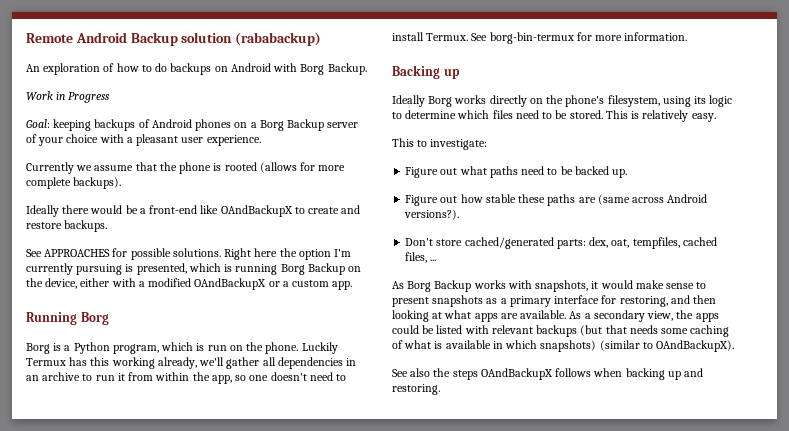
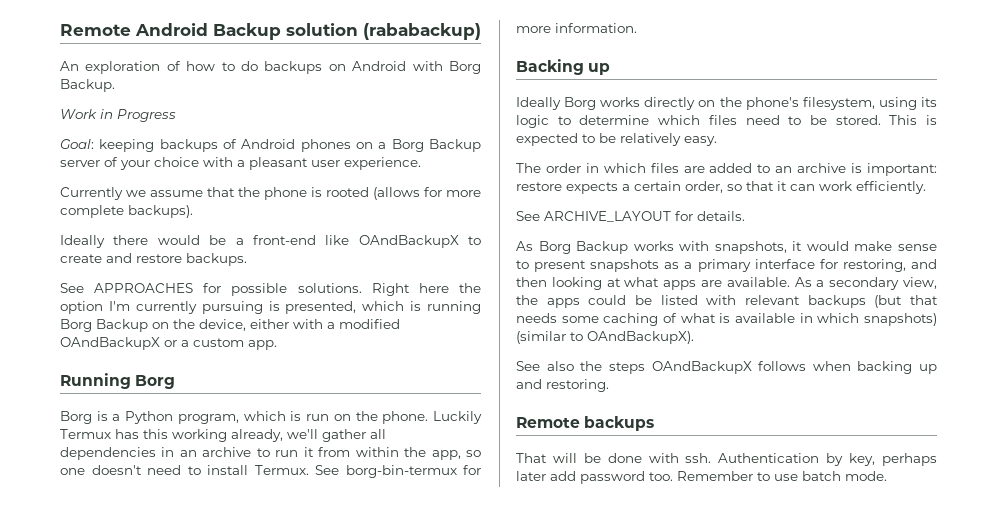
- This is relatively easy.
+ This is expected to be relatively easy.
- This to investigate:
- Figure out what paths need to be backed up.
- Figure out how stable these paths are (same across Android versions?).
- Don't store cached/generated parts: dex, oat, tempfiles, cached files, ...
+ The order in which files are added to an archive is important: restore expects a certain order, so that it can work efficiently.
+ See ARCHIVE_LAYOUT for details.
+ Remote backups
+ That will be done with ssh. Authentication by key, perhaps later add password too. Remember to use batch mode.

